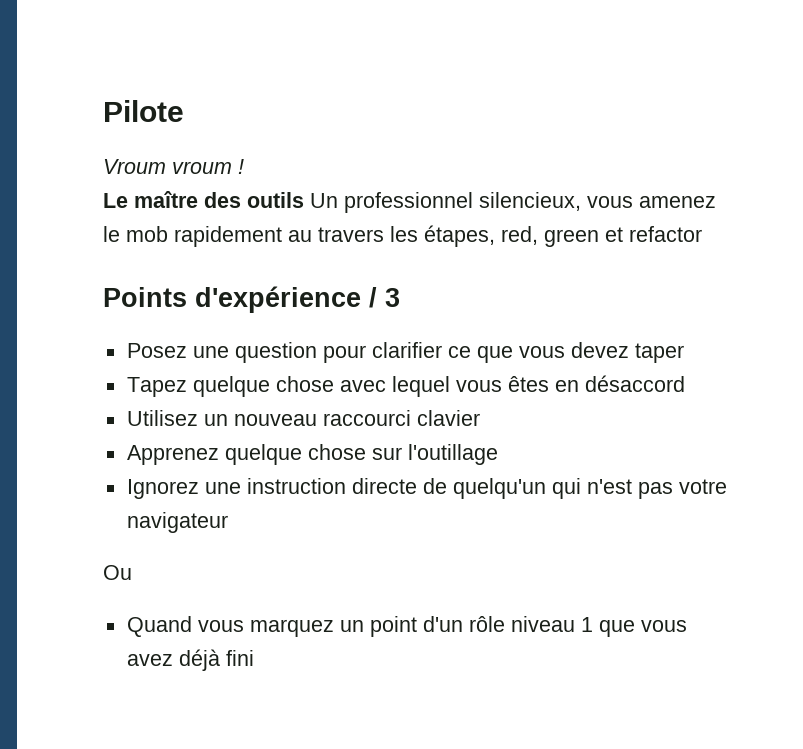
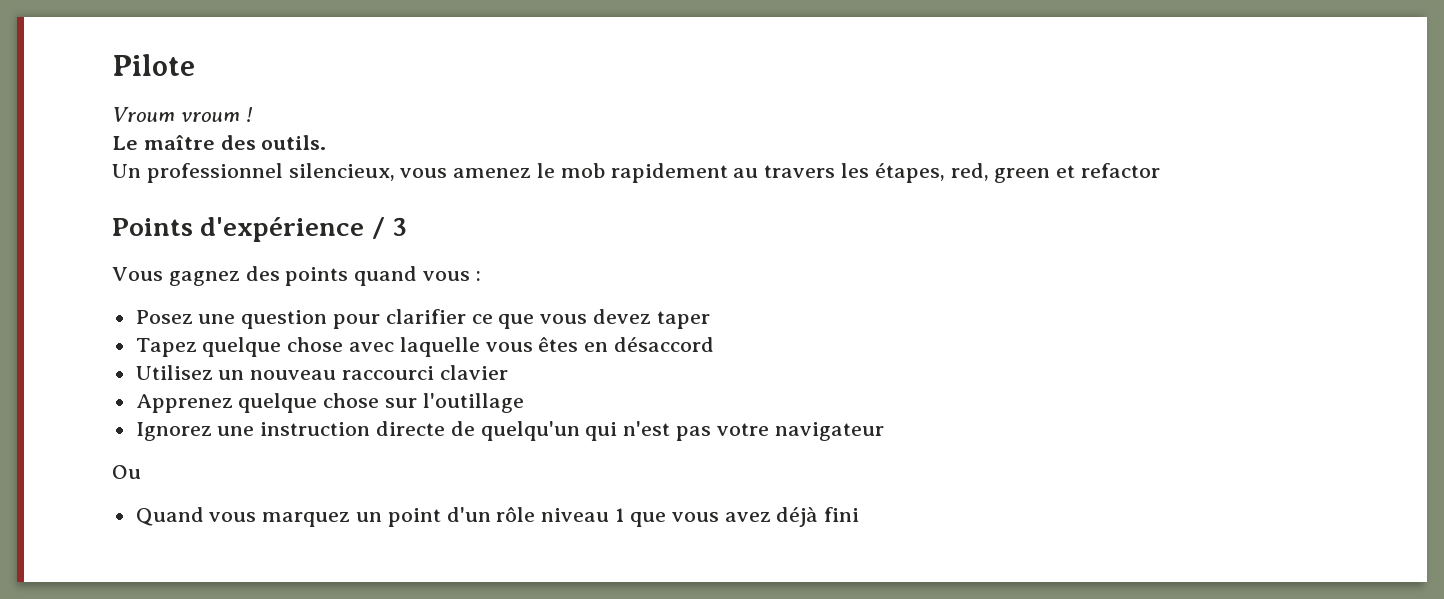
- Le maître des outils Un professionnel silencieux, vous amenez le mob rapidement au travers les étapes, red, green et refactor
+ Le maître des outils.
+ Un professionnel silencieux, vous amenez le mob rapidement au travers les étapes, red, green et refactor
+ Vous gagnez des points quand vous :
- Tapez quelque chose avec lequel vous êtes en désaccord
+ Tapez quelque chose avec laquelle vous êtes en désaccord

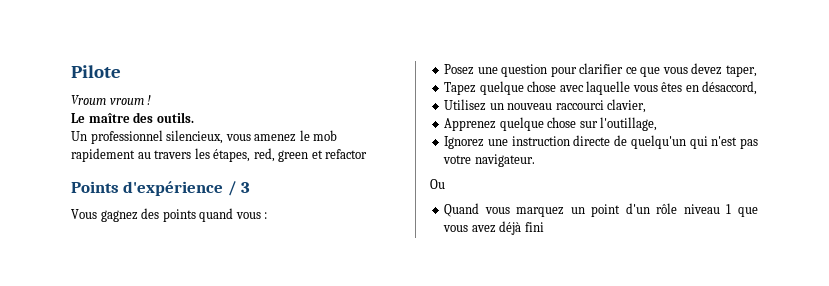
- Posez une question pour clarifier ce que vous devez taper
+ Posez une question pour clarifier ce que vous devez taper,
- Tapez quelque chose avec laquelle vous êtes en désaccord
+ Tapez quelque chose avec laquelle vous êtes en désaccord,
- Utilisez un nouveau raccourci clavier
+ Utilisez un nouveau raccourci clavier,
- Apprenez quelque chose sur l'outillage
+ Apprenez quelque chose sur l'outillage,
- Ignorez une instruction directe de quelqu'un qui n'est pas votre navigateur
+ Ignorez une instruction directe de quelqu'un qui n'est pas votre navigateur.

